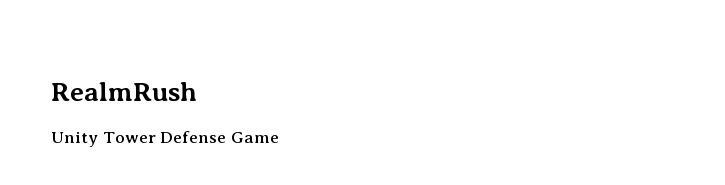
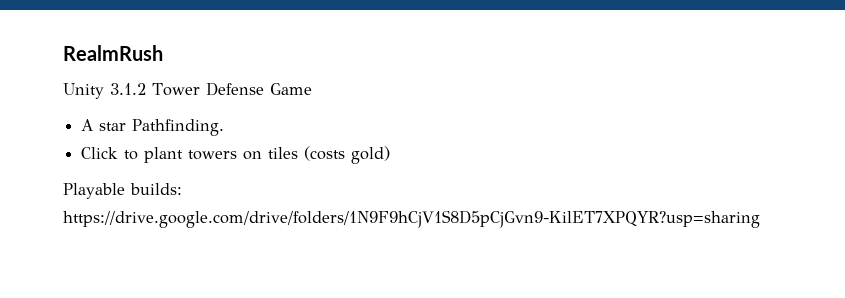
- Unity Tower Defense Game
+ Unity 3.1.2 Tower Defense Game
+ A star Pathfinding.
+ Click to plant towers on tiles (costs gold)
+ Playable builds: https://drive.google.com/drive/folders/1N9F9hCjV1S8D5pCjGvn9-KilET7XPQYR?usp=sharing

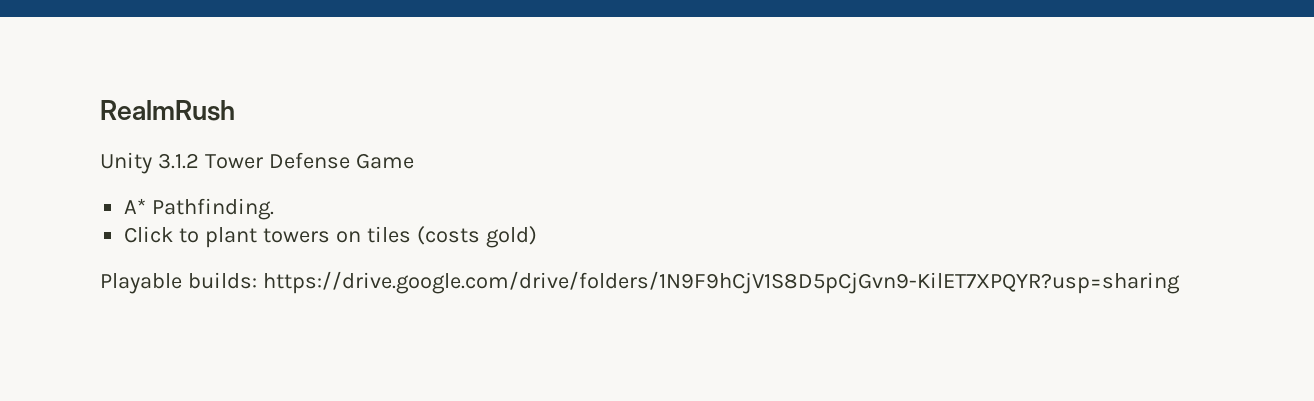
- A star Pathfinding.
+ A* Pathfinding.

